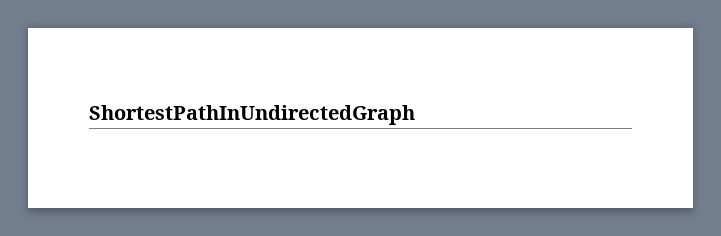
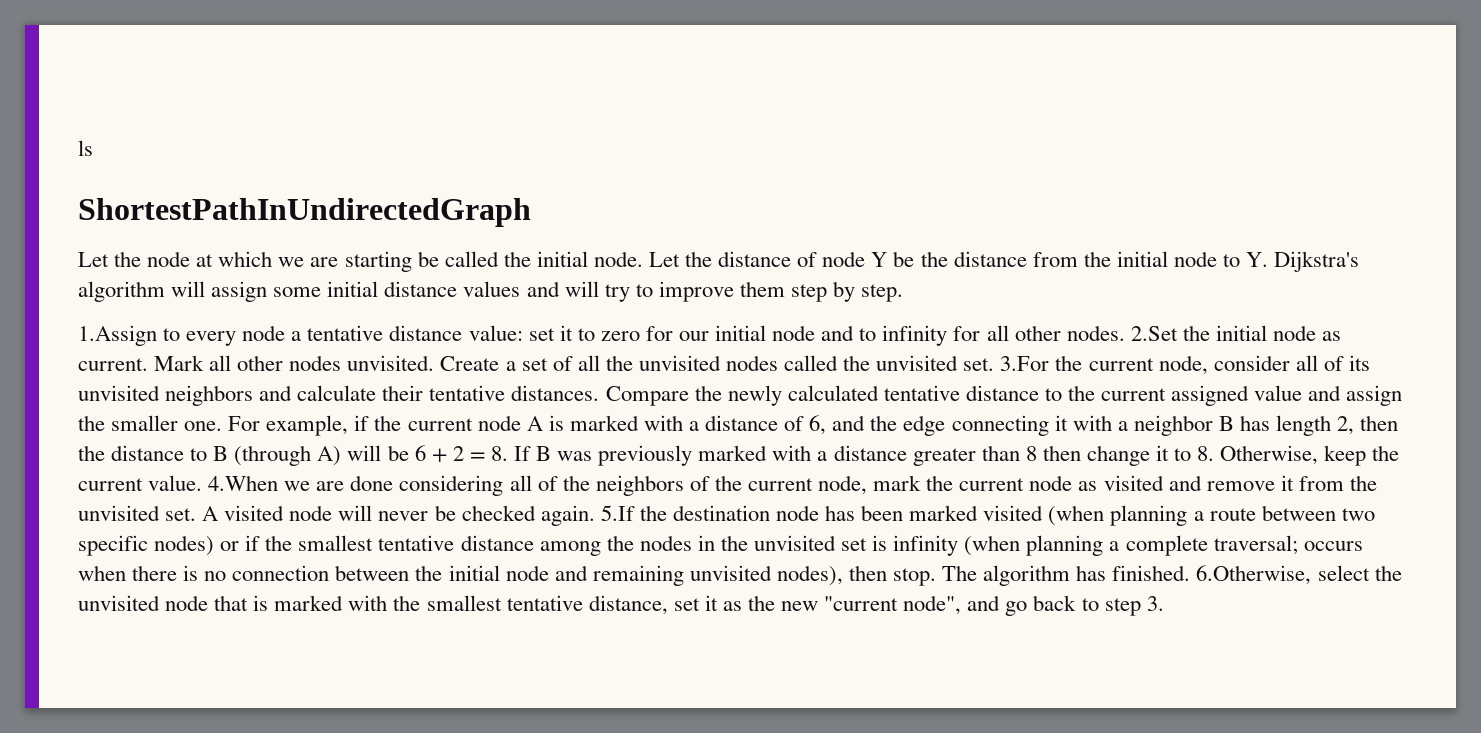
+ ls
+ Let the node at which we are starting be called the initial node. Let the distance of node Y be the distance from the initial node to Y. Dijkstra's algorithm will assign some initial distance values and will try to improve them step by step.
+ 1.Assign to every node a tentative distance value: set it to zero for our initial node and to infinity for all other nodes. 2.Set the initial node as current. Mark all other nodes unvisited. Create a set of all the unvisited nodes called the unvisited set. 3.For the current node, consider all of its unvisited neighbors and calculate their tentative distances. Compare the newly calculated tentative distance to the current assigned value and assign the smaller one. For example, if the current node A is marked with a distance of 6, and the edge connecting it with a neighbor B has length 2, then the distance to B (through A) will be 6 + 2 = 8. If B was previously marked with a distance greater than 8 then change it to 8. Otherwise, keep the current value. 4.When we are done considering all of the neighbors of the current node, mark the current node as visited and remove it from the unvisited set. A visited node will never be checked again. 5.If the destination node has been marked visited (when planning a route between two specific nodes) or if the smallest tentative distance among the nodes in the unvisited set is infinity (when planning a complete traversal; occurs when there is no connection between the initial node and remaining unvisited nodes), then stop. The algorithm has finished. 6.Otherwise, select the unvisited node that is marked with the smallest tentative distance, set it as the new "current node", and go back to step 3.

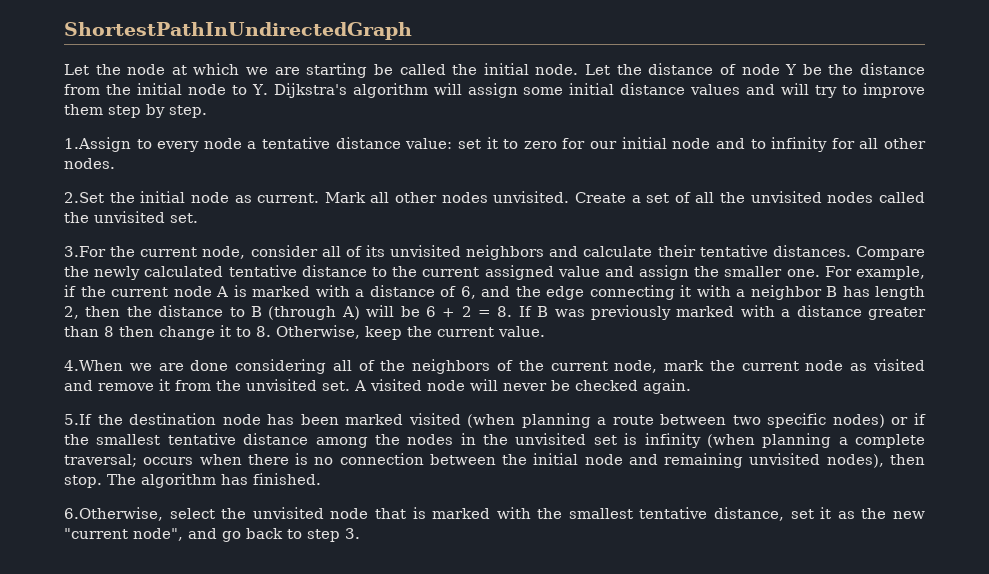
- ls
- 1.Assign to every node a tentative distance value: set it to zero for our initial node and to infinity for all other nodes. 2.Set the initial node as current.
+ 1.Assign to every node a tentative distance value: set it to zero for our initial node and to infinity for all other nodes.
+ 2.Set the initial node as current.
- Create a set of all the unvisited nodes called the unvisited set. 3.For the current node, consider all of its unvisited neighbors and calculate their tentative distances.
+ Create a set of all the unvisited nodes called the unvisited set.
+ 3.For the current node, consider all of its unvisited neighbors and calculate their tentative distances.
- For example, if the current node A is marked with a distance of 6, and the edge connecting it with a neighbor B has length 2, then the distance to B (through A) will be 6 + 2 = 8. If B was previously marked with a distance greater than 8 then change it to 8. Otherwise, keep the current value. 4.When we are done considering all of the neighbors of the current node, mark the current node as visited and remove it from the unvisited set.
+ For example, if the current node A is marked with a distance of 6, and the edge connecting it with a neighbor B has length 2, then the distance to B (through A) will be 6 + 2 = 8. If B was previously marked with a distance greater than 8 then change it to 8. Otherwise, keep the current value.
+ 4.When we are done considering all of the neighbors of the current node, mark the current node as visited and remove it from the unvisited set.
- A visited node will never be checked again. 5.If the destination node has been marked visited (when planning a route between two specific nodes) or if the smallest tentative distance among the nodes in the unvisited set is infinity (when planning a complete traversal; occurs when there is no connection between the initial node and remaining unvisited nodes), then stop.
+ A visited node will never be checked again.
+ 5.If the destination node has been marked visited (when planning a route between two specific nodes) or if the smallest tentative distance among the nodes in the unvisited set is infinity (when planning a complete traversal; occurs when there is no connection between the initial node and remaining unvisited nodes), then stop.
- The algorithm has finished. 6.Otherwise, select the unvisited node that is marked with the smallest tentative distance, set it as the new "current node", and go back to step 3.
+ The algorithm has finished.
+ 6.Otherwise, select the unvisited node that is marked with the smallest tentative distance, set it as the new "current node", and go back to step 3.

